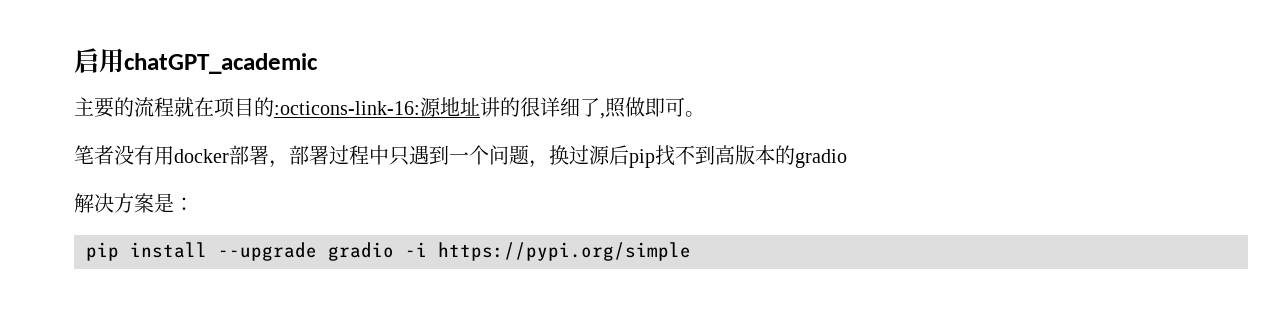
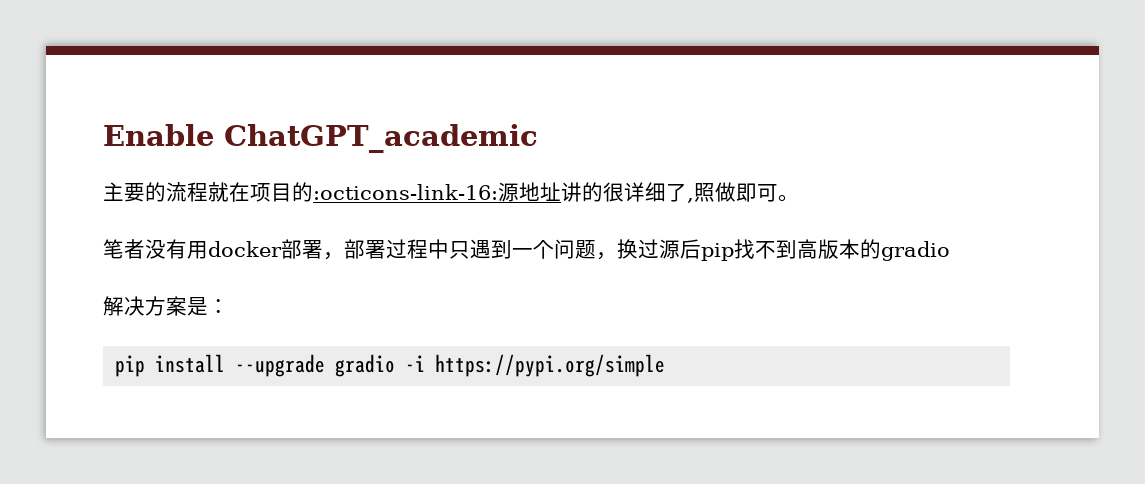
- 启用chatGPT_academic
+ Enable ChatGPT_academic

